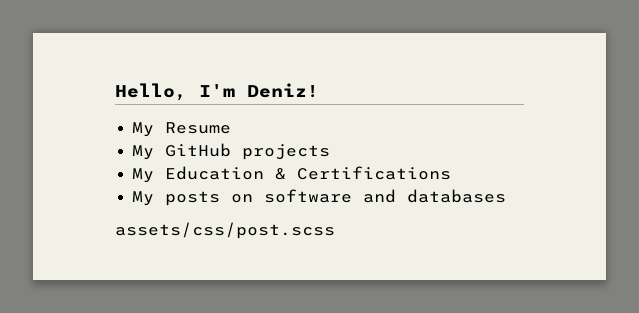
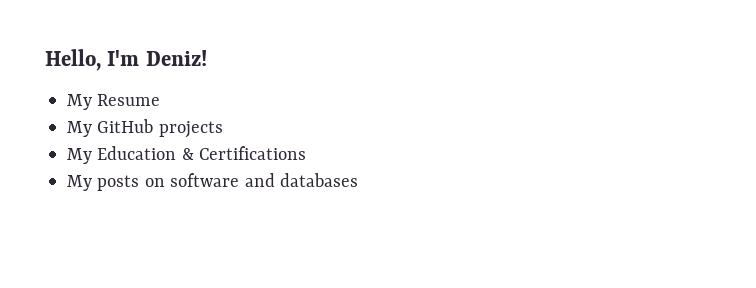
- assets/css/post.scss

